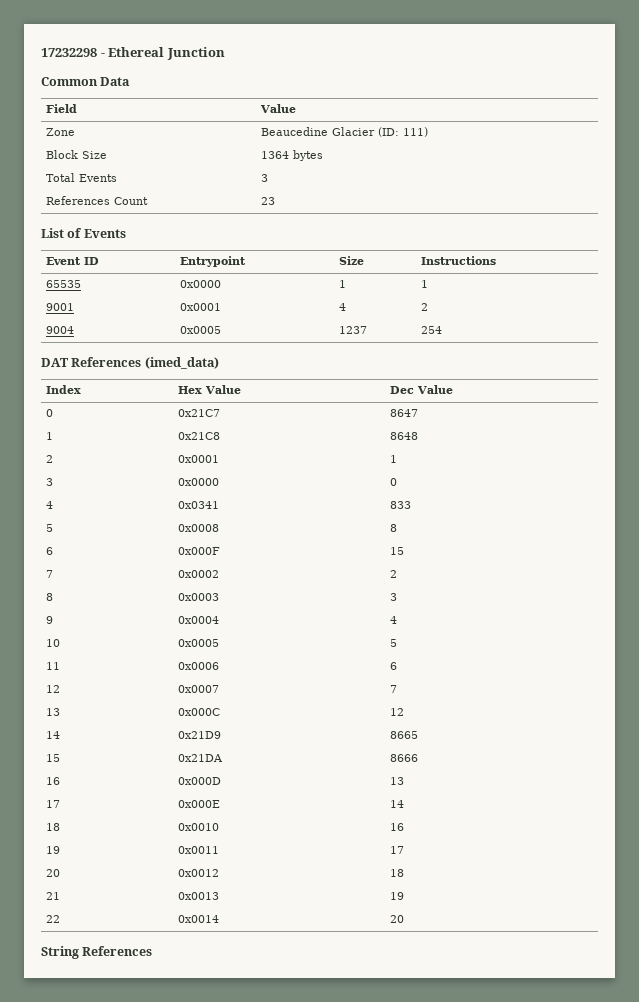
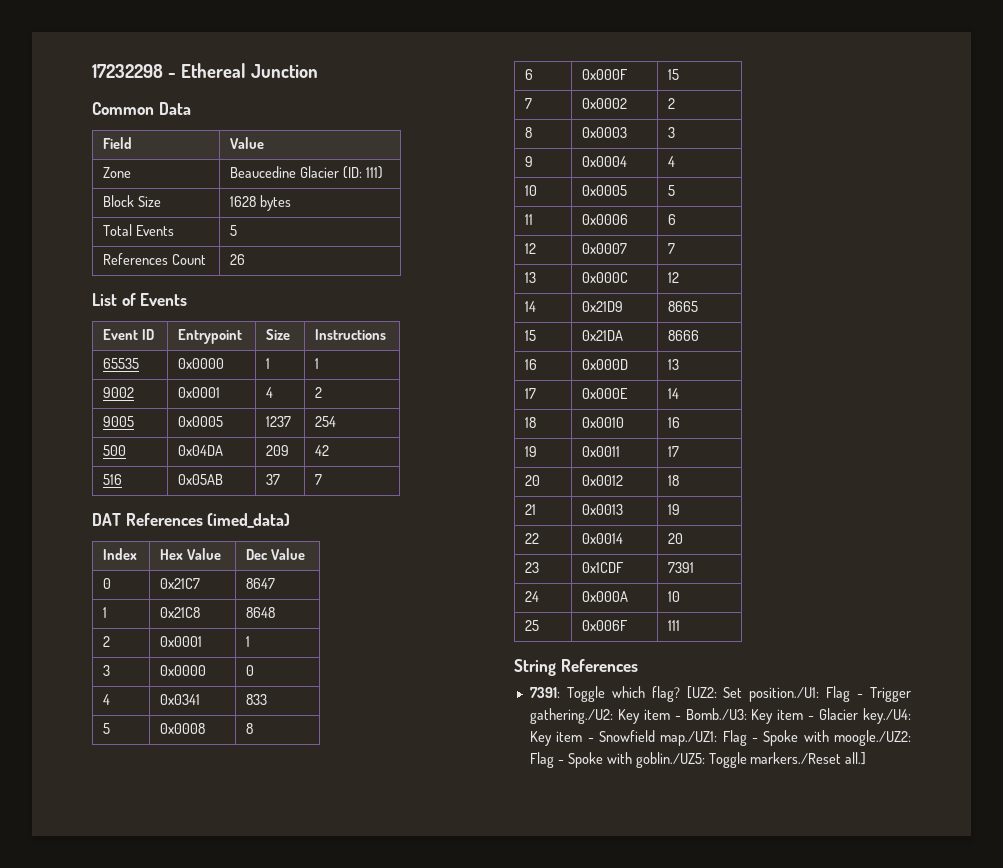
- Block Size | 1364 bytes
+ Block Size | 1628 bytes
- Total Events | 3
+ Total Events | 5
- References Count | 23
+ References Count | 26
- 9001 | 0x0001 | 4 | 2
+ 9002 | 0x0001 | 4 | 2
- 9004 | 0x0005 | 1237 | 254
+ 9005 | 0x0005 | 1237 | 254
+ 500 | 0x04DA | 209 | 42
+ 516 | 0x05AB | 37 | 7
+ 23 | 0x1CDF | 7391
+ 24 | 0x000A | 10
+ 25 | 0x006F | 111
  String References
+ 7391: Toggle which flag? [UZ2: Set position./U1: Flag - Trigger gathering./U2: Key item - Bomb./U3: Key item - Glacier key./U4: Key item - Snowfield map./UZ1: Flag - Spoke with moogle./UZ2: Flag - Spoke with goblin./UZ5: Toggle markers./Reset all.]

